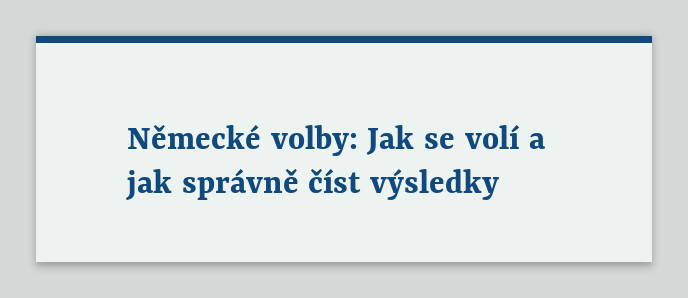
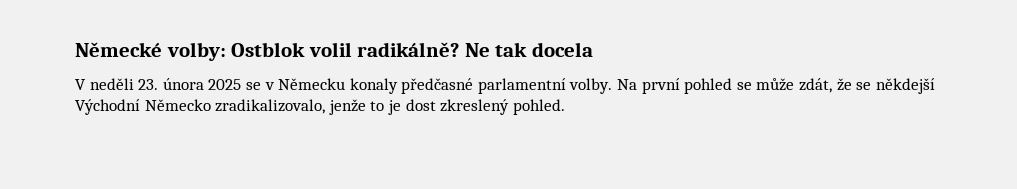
- Německé volby: Jak se volí a jak správně číst výsledky
+ Německé volby: Ostblok volil radikálně? Ne tak docela
+ V neděli 23. února 2025 se v Německu konaly předčasné parlamentní volby. Na první pohled se může zdát, že se někdejší Východní Německo zradikalizovalo, jenže to je dost zkreslený pohled.

